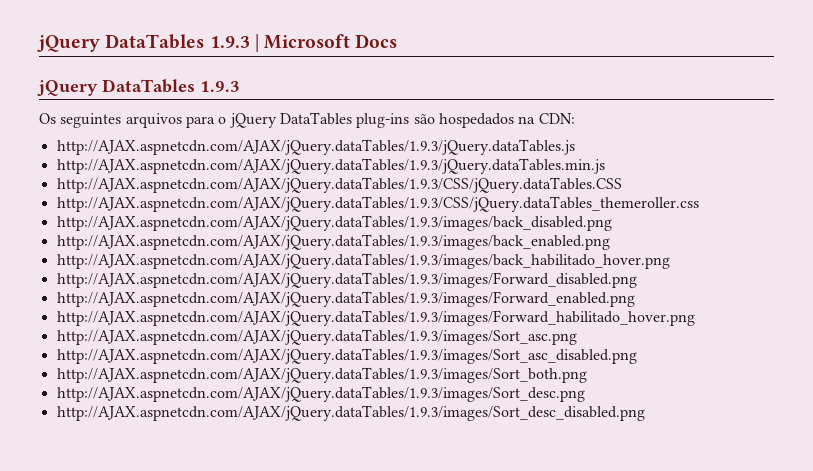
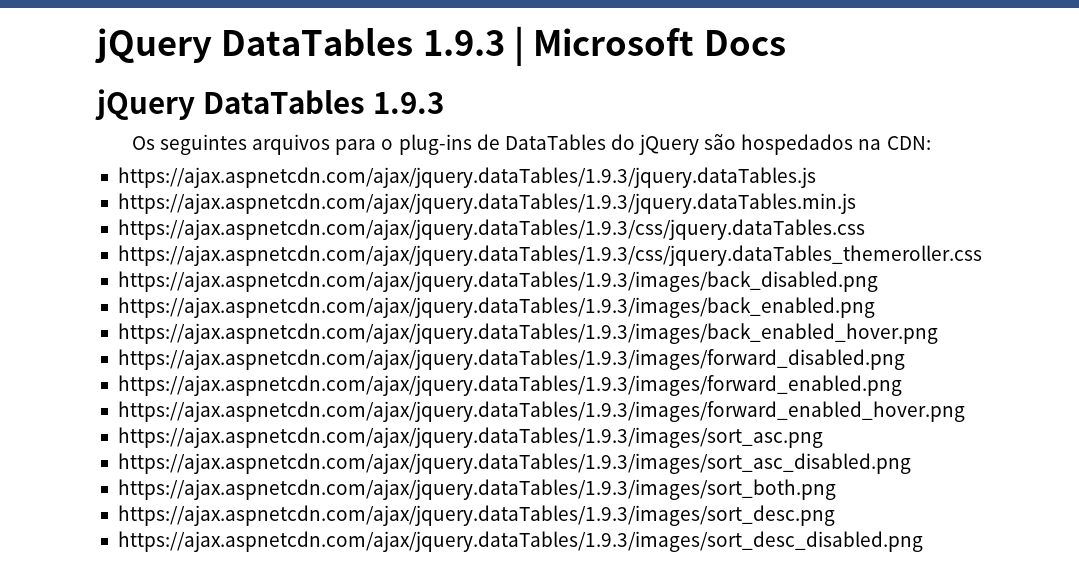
- Os seguintes arquivos para o jQuery DataTables plug-ins são hospedados na CDN:
+ Os seguintes arquivos para o plug-ins de DataTables do jQuery são hospedados na CDN:
- http://AJAX.aspnetcdn.com/AJAX/jQuery.dataTables/1.9.3/jQuery.dataTables.js
- http://AJAX.aspnetcdn.com/AJAX/jQuery.dataTables/1.9.3/jQuery.dataTables.min.js
- http://AJAX.aspnetcdn.com/AJAX/jQuery.dataTables/1.9.3/CSS/jQuery.dataTables.CSS
- http://AJAX.aspnetcdn.com/AJAX/jQuery.dataTables/1.9.3/CSS/jQuery.dataTables_themeroller.css
- http://AJAX.aspnetcdn.com/AJAX/jQuery.dataTables/1.9.3/images/back_disabled.png
- http://AJAX.aspnetcdn.com/AJAX/jQuery.dataTables/1.9.3/images/back_enabled.png
- http://AJAX.aspnetcdn.com/AJAX/jQuery.dataTables/1.9.3/images/back_habilitado_hover.png
- http://AJAX.aspnetcdn.com/AJAX/jQuery.dataTables/1.9.3/images/Forward_disabled.png
- http://AJAX.aspnetcdn.com/AJAX/jQuery.dataTables/1.9.3/images/Forward_enabled.png
- http://AJAX.aspnetcdn.com/AJAX/jQuery.dataTables/1.9.3/images/Forward_habilitado_hover.png
- http://AJAX.aspnetcdn.com/AJAX/jQuery.dataTables/1.9.3/images/Sort_asc.png
- http://AJAX.aspnetcdn.com/AJAX/jQuery.dataTables/1.9.3/images/Sort_asc_disabled.png
- http://AJAX.aspnetcdn.com/AJAX/jQuery.dataTables/1.9.3/images/Sort_both.png
- http://AJAX.aspnetcdn.com/AJAX/jQuery.dataTables/1.9.3/images/Sort_desc.png
- http://AJAX.aspnetcdn.com/AJAX/jQuery.dataTables/1.9.3/images/Sort_desc_disabled.png
+ https://ajax.aspnetcdn.com/ajax/jquery.dataTables/1.9.3/jquery.dataTables.js
+ https://ajax.aspnetcdn.com/ajax/jquery.dataTables/1.9.3/jquery.dataTables.min.js
+ https://ajax.aspnetcdn.com/ajax/jquery.dataTables/1.9.3/css/jquery.dataTables.css
+ https://ajax.aspnetcdn.com/ajax/jquery.dataTables/1.9.3/css/jquery.dataTables_themeroller.css
+ https://ajax.aspnetcdn.com/ajax/jquery.dataTables/1.9.3/images/back_disabled.png
+ https://ajax.aspnetcdn.com/ajax/jquery.dataTables/1.9.3/images/back_enabled.png
+ https://ajax.aspnetcdn.com/ajax/jquery.dataTables/1.9.3/images/back_enabled_hover.png
+ https://ajax.aspnetcdn.com/ajax/jquery.dataTables/1.9.3/images/forward_disabled.png
+ https://ajax.aspnetcdn.com/ajax/jquery.dataTables/1.9.3/images/forward_enabled.png
+ https://ajax.aspnetcdn.com/ajax/jquery.dataTables/1.9.3/images/forward_enabled_hover.png
+ https://ajax.aspnetcdn.com/ajax/jquery.dataTables/1.9.3/images/sort_asc.png
+ https://ajax.aspnetcdn.com/ajax/jquery.dataTables/1.9.3/images/sort_asc_disabled.png
+ https://ajax.aspnetcdn.com/ajax/jquery.dataTables/1.9.3/images/sort_both.png
+ https://ajax.aspnetcdn.com/ajax/jquery.dataTables/1.9.3/images/sort_desc.png
+ https://ajax.aspnetcdn.com/ajax/jquery.dataTables/1.9.3/images/sort_desc_disabled.png

